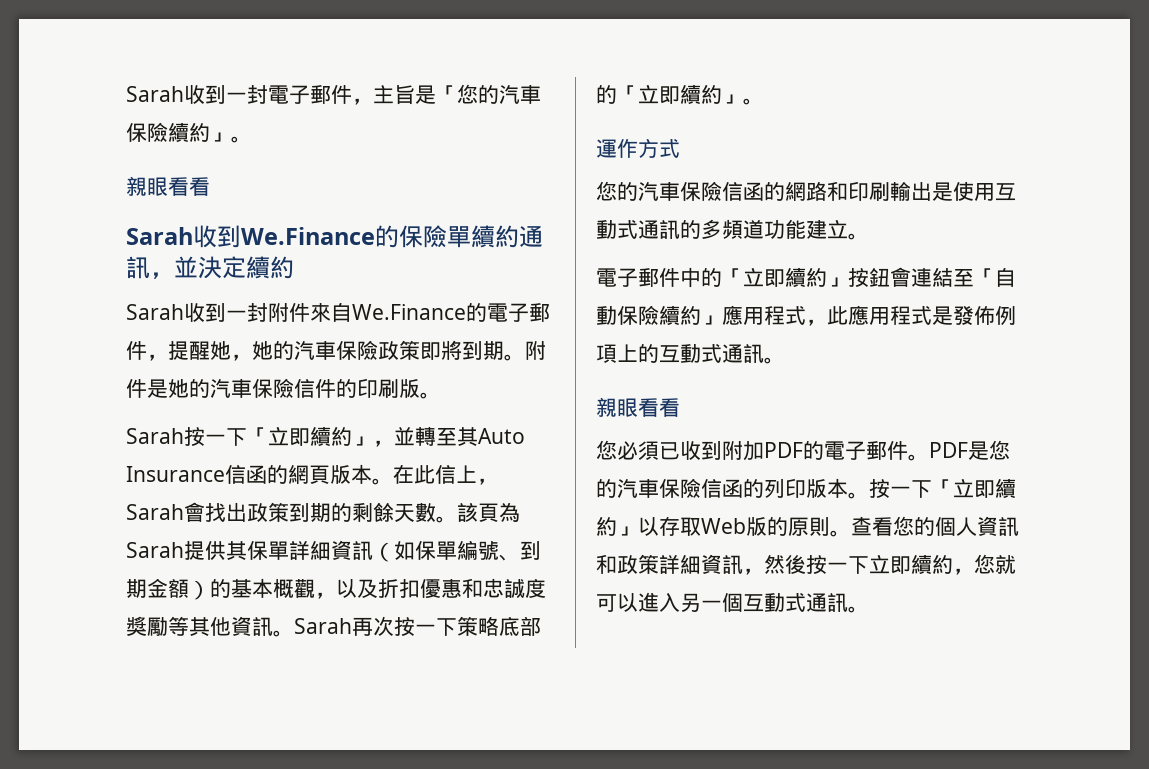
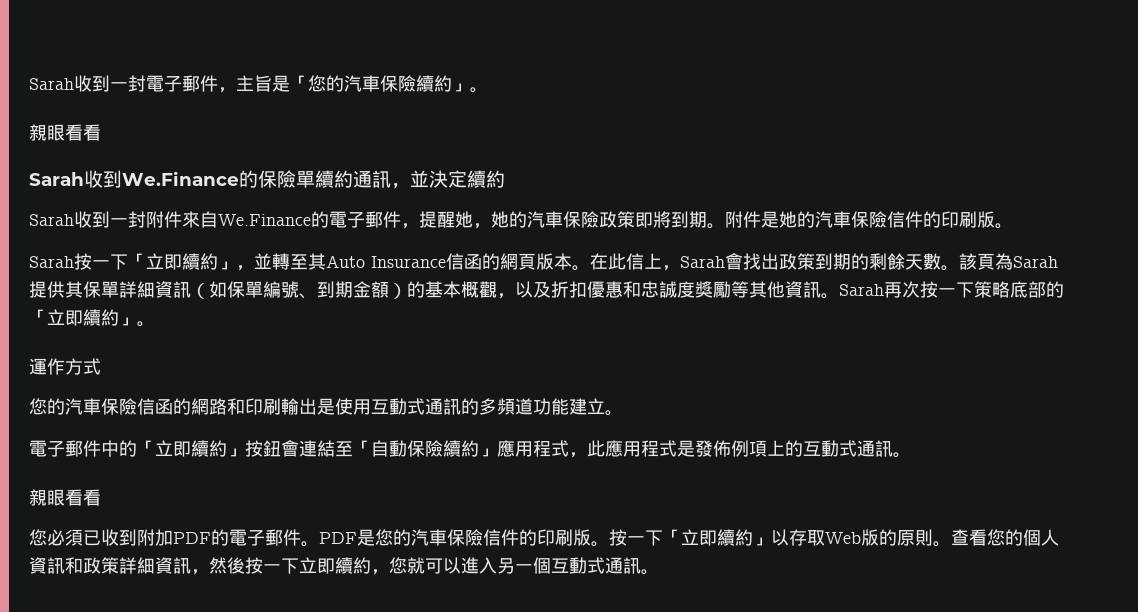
- PDF是您的汽車保險信函的列印版本。
+ PDF是您的汽車保險信件的印刷版。

